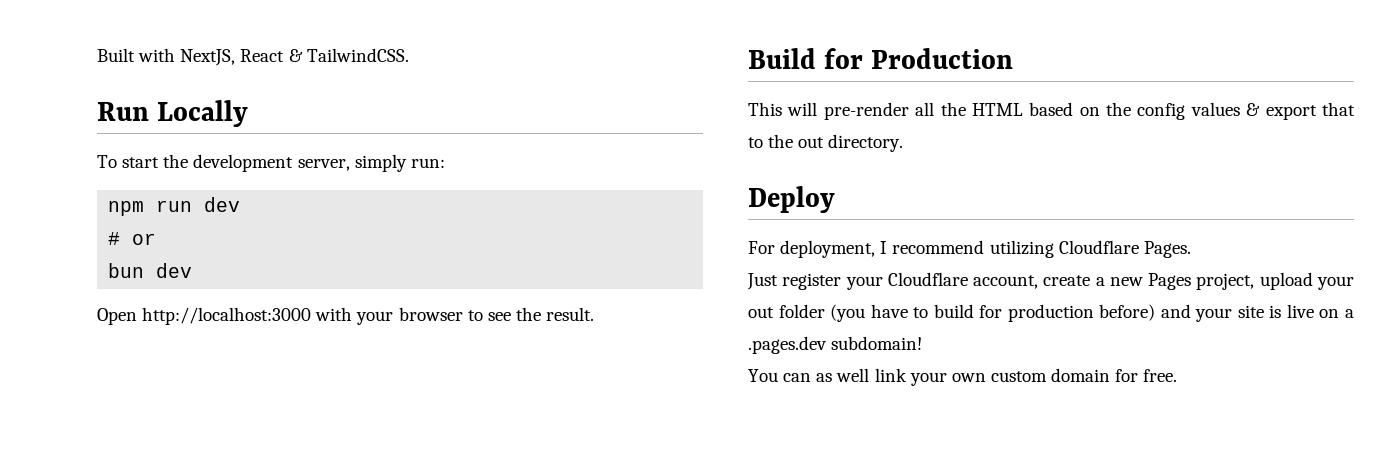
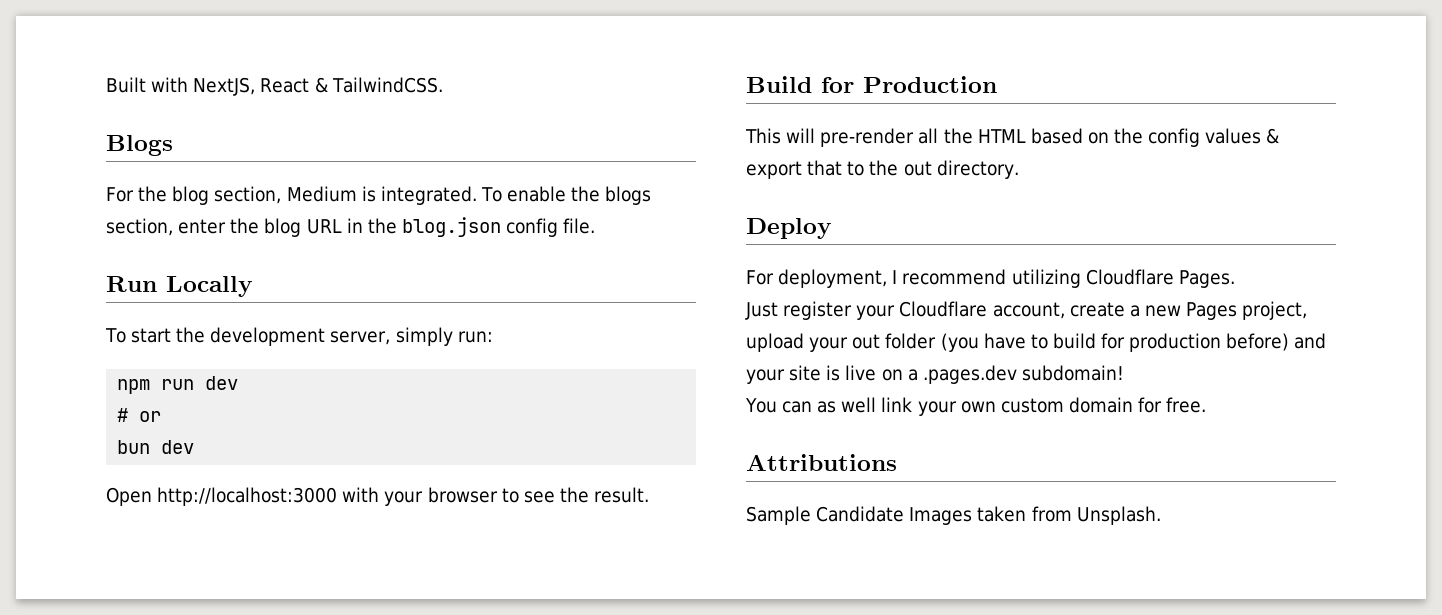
+ Blogs
+ For the blog section, Medium is integrated. To enable the blogs section, enter the blog URL in the blog.json config file.
+ Attributions
+ Sample Candidate Images taken from Unsplash.

